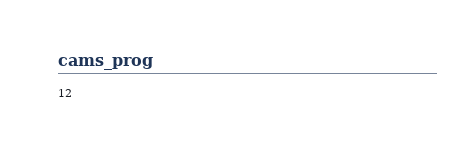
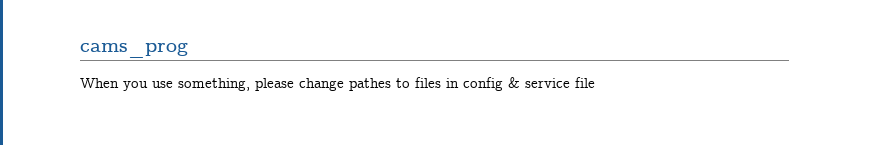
- 12
+ When you use something, please change pathes to files in config & service file

